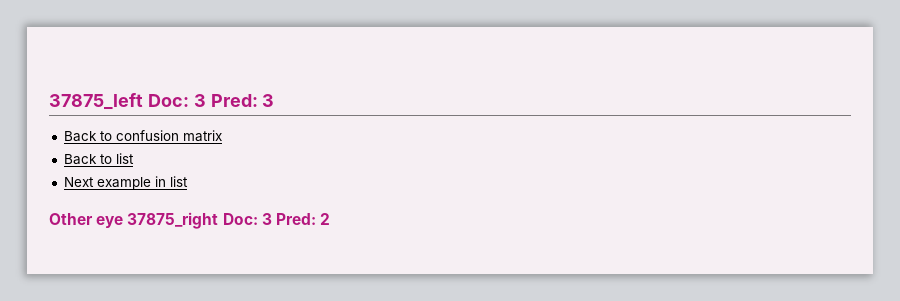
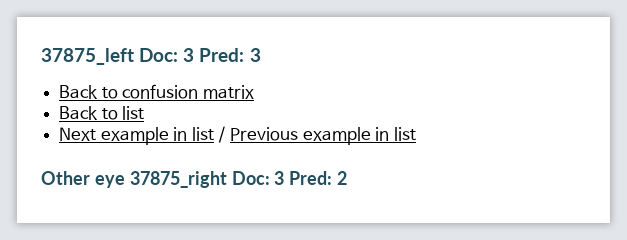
- Next example in list
+ Next example in list / Previous example in list

